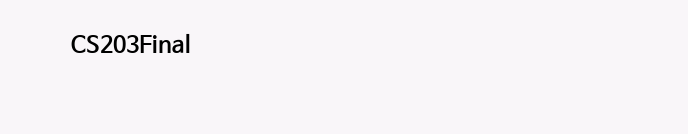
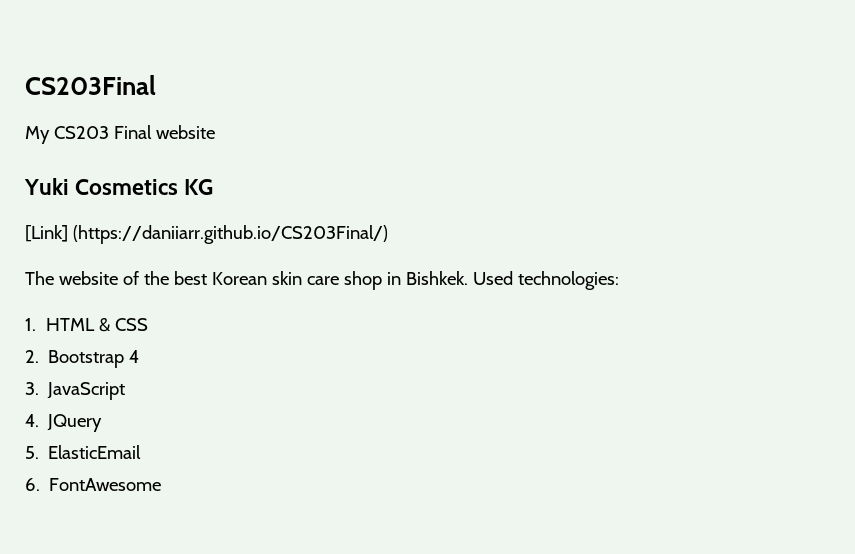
+ My CS203 Final website
+ Yuki Cosmetics KG
+ [Link] (https://daniiarr.github.io/CS203Final/)
+ The website of the best Korean skin care shop in Bishkek. Used technologies:
+ 1. HTML & CSS
+ 2. Bootstrap 4
+ 3. JavaScript
+ 4. JQuery
+ 5. ElasticEmail
+ 6. FontAwesome

